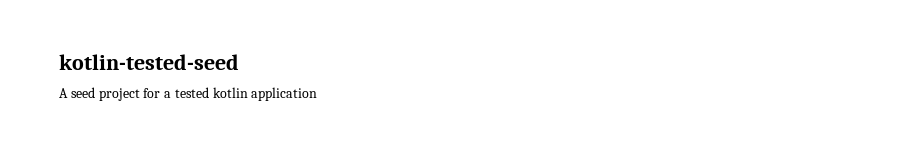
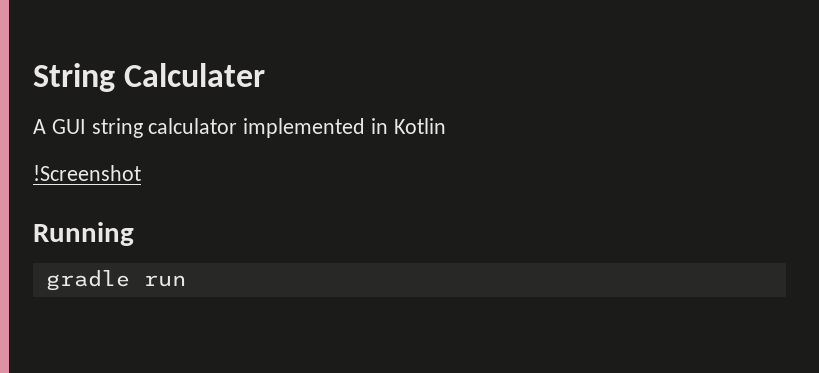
- kotlin-tested-seed
+ String Calculater
- A seed project for a tested kotlin application
+ A GUI string calculator implemented in Kotlin
+ !Screenshot
+ Running
+ gradle run

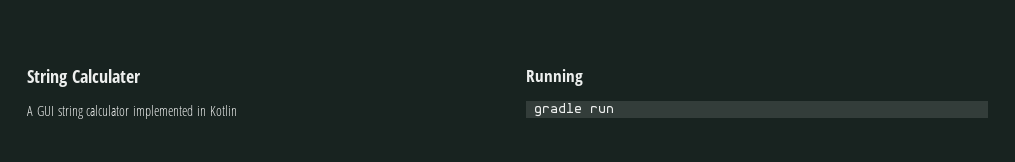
- !Screenshot

